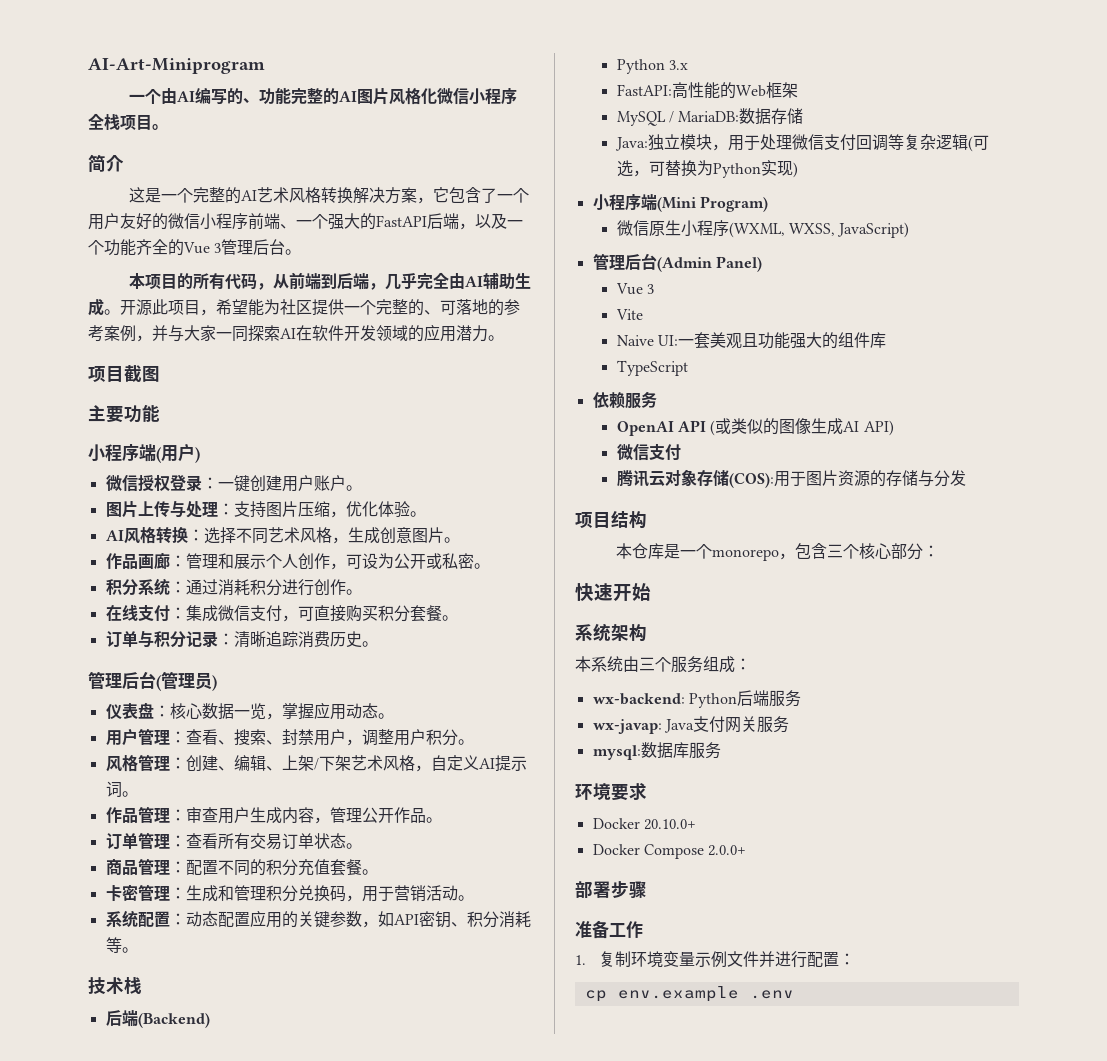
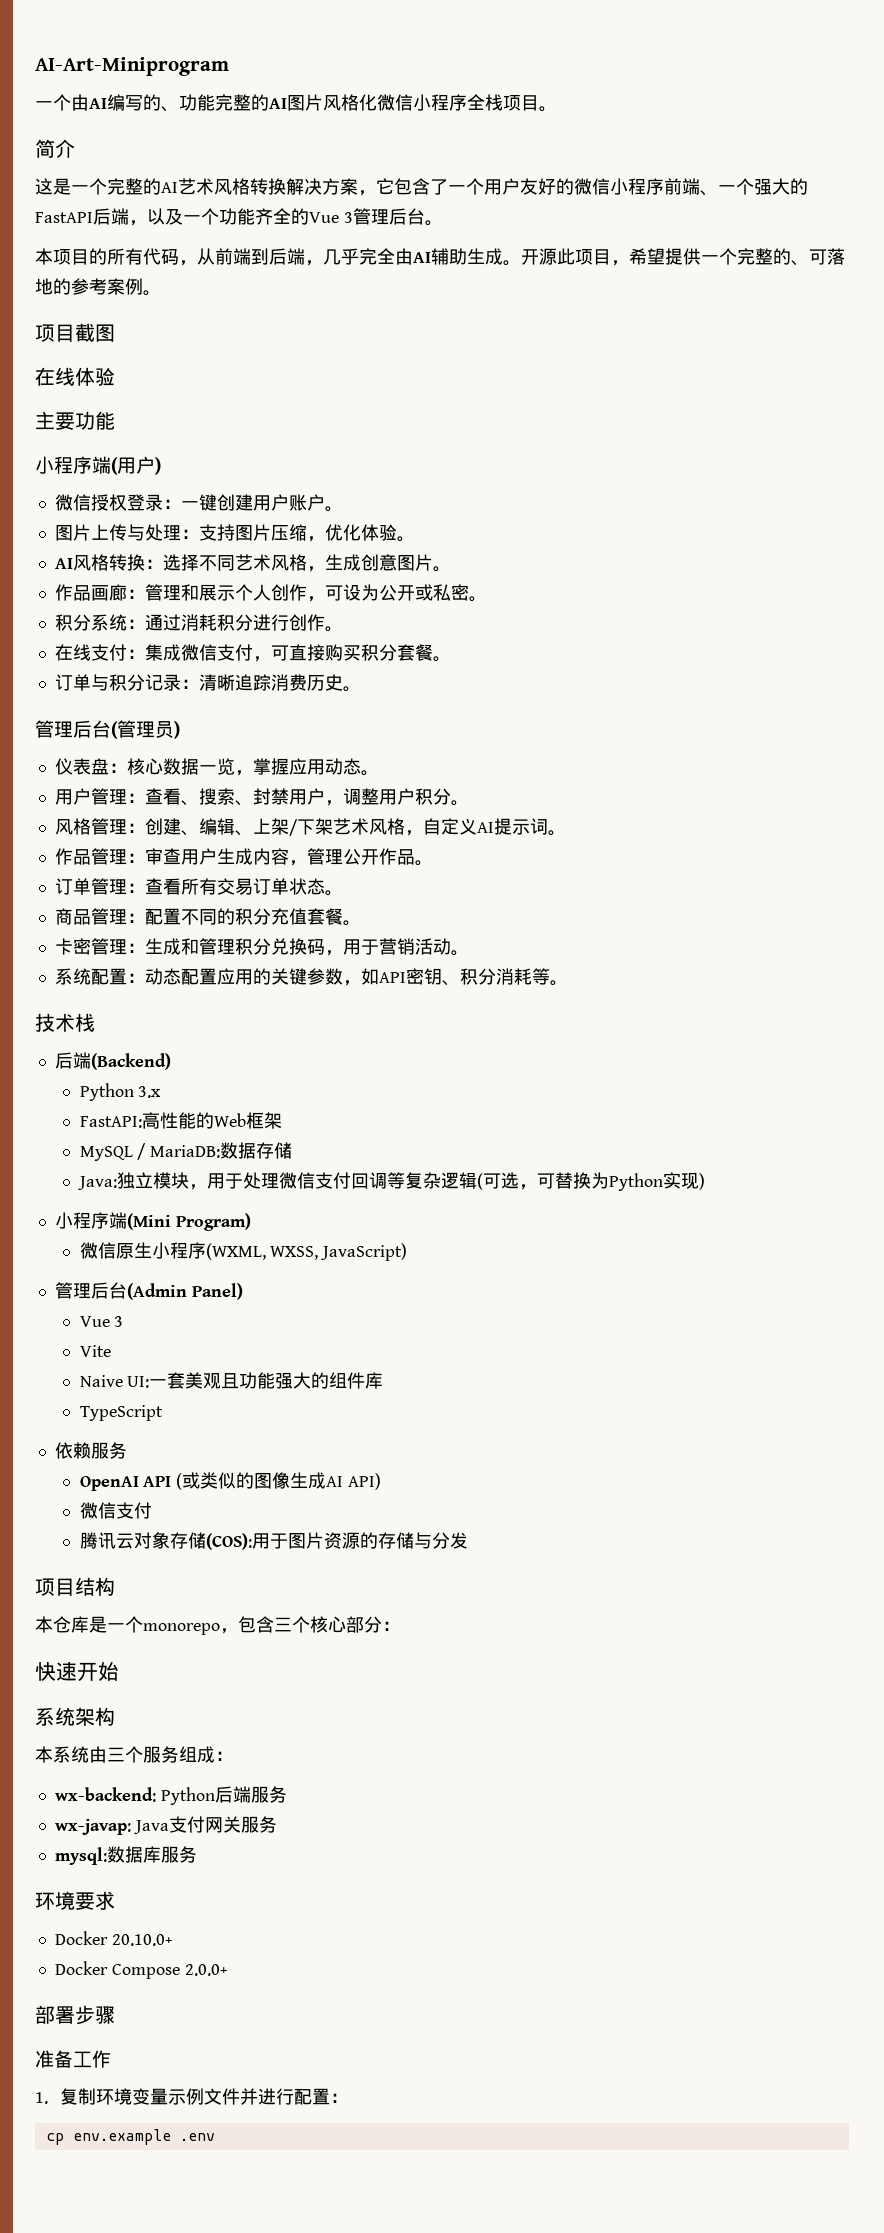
- 开源此项目，希望能为社区提供一个完整的、可落地的参考案例，并与大家一同探索AI在软件开发领域的应用潜力。
+ 开源此项目，希望提供一个完整的、可落地的参考案例。
+ 在线体验

